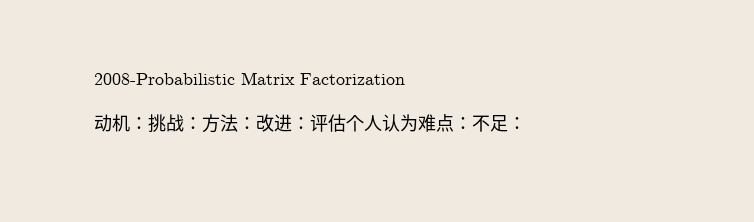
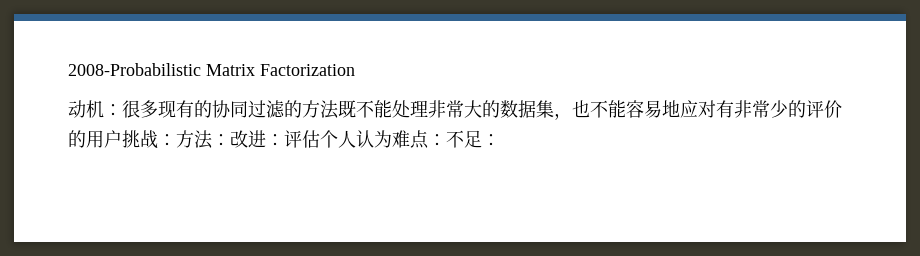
- 动机：挑战：方法：改进：评估个人认为难点：不足：
+ 动机：很多现有的协同过滤的方法既不能处理非常大的数据集，也不能容易地应对有非常少的评价的用户挑战：方法：改进：评估个人认为难点：不足：

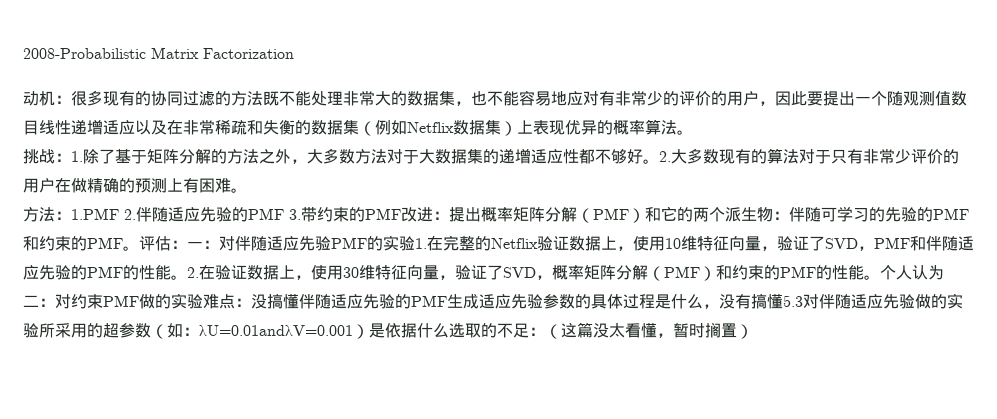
- 动机：很多现有的协同过滤的方法既不能处理非常大的数据集，也不能容易地应对有非常少的评价的用户挑战：方法：改进：评估个人认为难点：不足：
+ 动机：很多现有的协同过滤的方法既不能处理非常大的数据集，也不能容易地应对有非常少的评价的用户，因此要提出一个随观测值数目线性递增适应以及在非常稀疏和失衡的数据集（例如Netflix数据集）上表现优异的概率算法。
+ 挑战：1.除了基于矩阵分解的方法之外，大多数方法对于大数据集的递增适应性都不够好。2.大多数现有的算法对于只有非常少评价的用户在做精确的预测上有困难。
+ 方法：1.PMF 2.伴随适应先验的PMF 3.带约束的PMF改进：提出概率矩阵分解（PMF）和它的两个派生物：伴随可学习的先验的PMF和约束的PMF。评估：一：对伴随适应先验PMF的实验1.在完整的Netflix验证数据上，使用10维特征向量，验证了SVD，PMF和伴随适应先验的PMF的性能。2.在验证数据上，使用30维特征向量，验证了SVD，概率矩阵分解（PMF）和约束的PMF的性能。个人认为二：对约束PMF做的实验难点：没搞懂伴随适应先验的PMF生成适应先验参数的具体过程是什么，没有搞懂5.3对伴随适应先验做的实验所采用的超参数（如：λU=0.01andλV=0.001）是依据什么选取的不足：（这篇没太看懂，暂时搁置）

